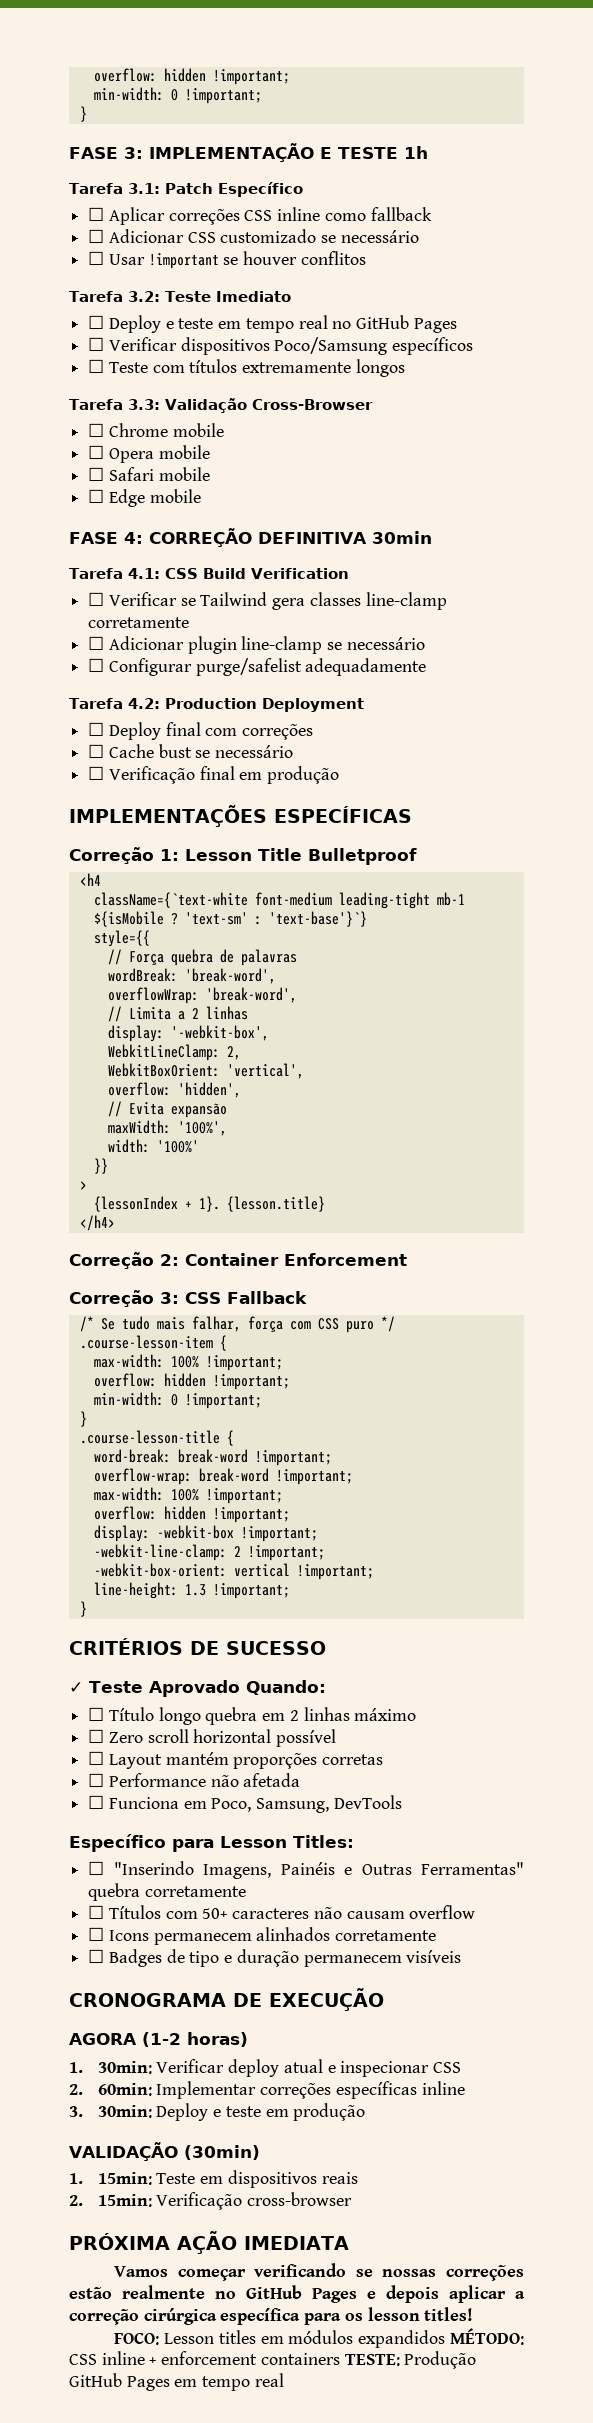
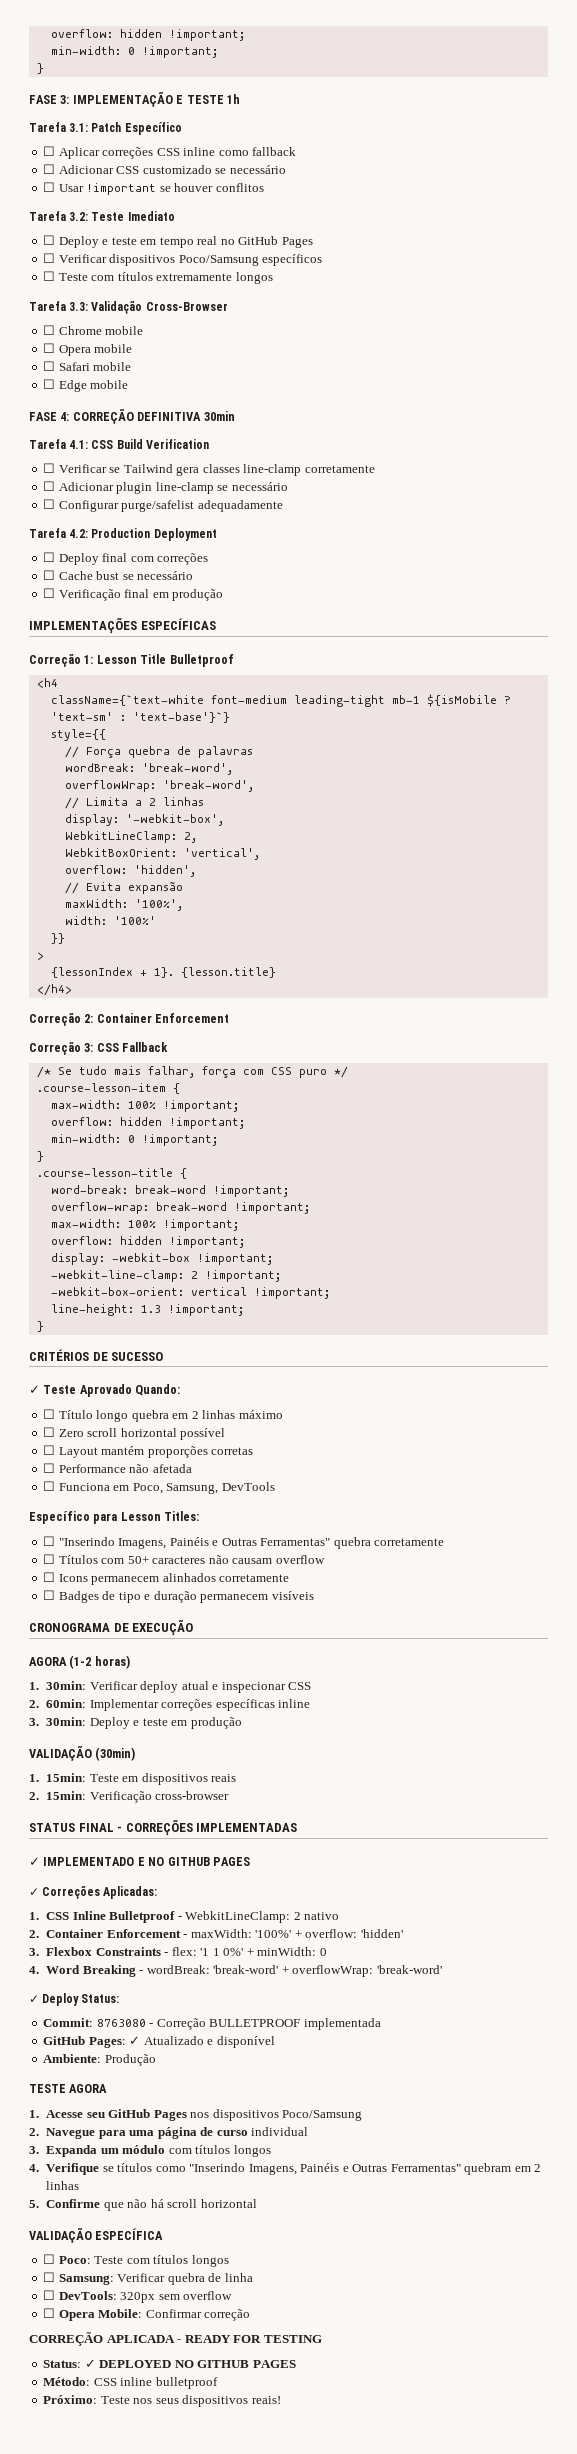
- PRÓXIMA AÇÃO IMEDIATA
- Vamos começar verificando se nossas correções estão realmente no GitHub Pages e depois aplicar a correção cirúrgica específica para os lesson titles!
- FOCO: Lesson titles em módulos expandidos MÉTODO: CSS inline + enforcement containers TESTE: Produção GitHub Pages em tempo real
+ STATUS FINAL - CORREÇÕES IMPLEMENTADAS
+ ✓ IMPLEMENTADO E NO GITHUB PAGES
+ ✓ Correções Aplicadas:
+ 1. CSS Inline Bulletproof - WebkitLineClamp: 2 nativo
+ 2. Container Enforcement - maxWidth: '100%' + overflow: 'hidden'
+ 3. Flexbox Constraints - flex: '1 1 0%' + minWidth: 0
+ 4. Word Breaking - wordBreak: 'break-word' + overflowWrap: 'break-word'
+ ✓ Deploy Status:
+ Commit: 8763080 - Correção BULLETPROOF implementada
+ GitHub Pages: ✓ Atualizado e disponível
+ Ambiente: Produção
+ TESTE AGORA
+ 1. Acesse seu GitHub Pages nos dispositivos Poco/Samsung
+ 2. Navegue para uma página de curso individual
+ 3. Expanda um módulo com títulos longos
+ 4. Verifique se títulos como "Inserindo Imagens, Painéis e Outras Ferramentas" quebram em 2 linhas
+ 5. Confirme que não há scroll horizontal
+ VALIDAÇÃO ESPECÍFICA
+ ☐ Poco: Teste com títulos longos
+ ☐ Samsung: Verificar quebra de linha
+ ☐ DevTools: 320px sem overflow
+ ☐ Opera Mobile: Confirmar correção
+ CORREÇÃO APLICADA - READY FOR TESTING
+ Status: ✓ DEPLOYED NO GITHUB PAGES
+ Método: CSS inline bulletproof
+ Próximo: Teste nos seus dispositivos reais!

